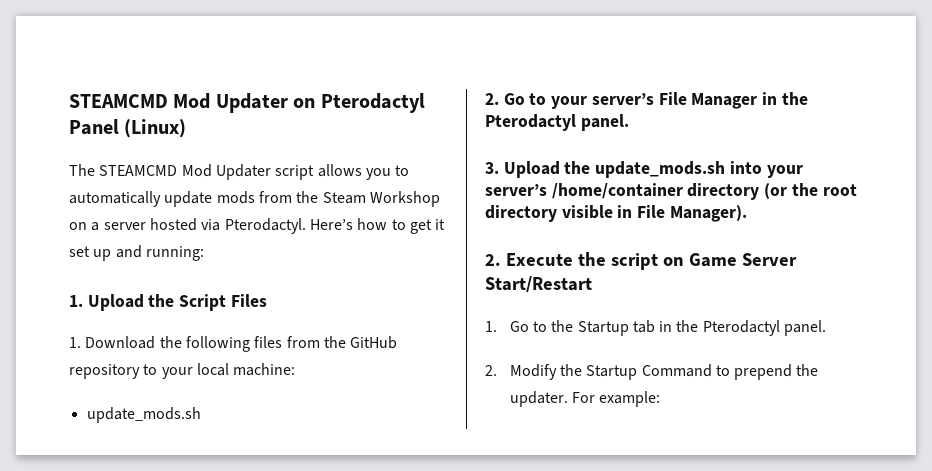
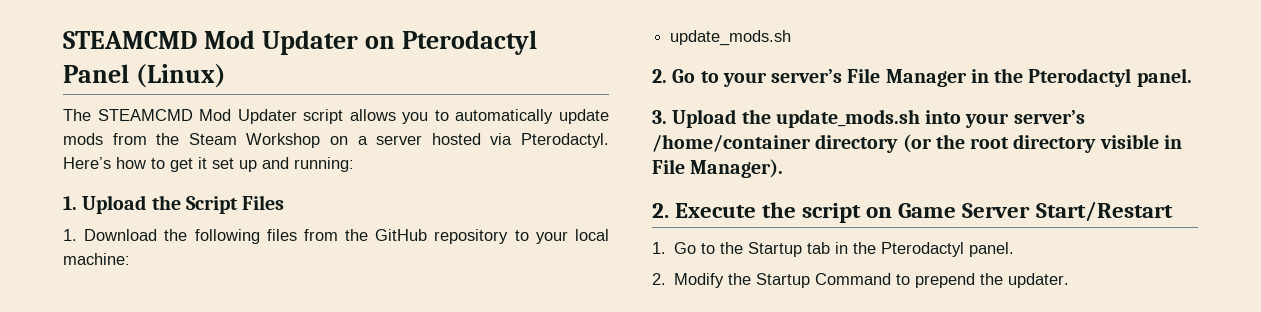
- For example:

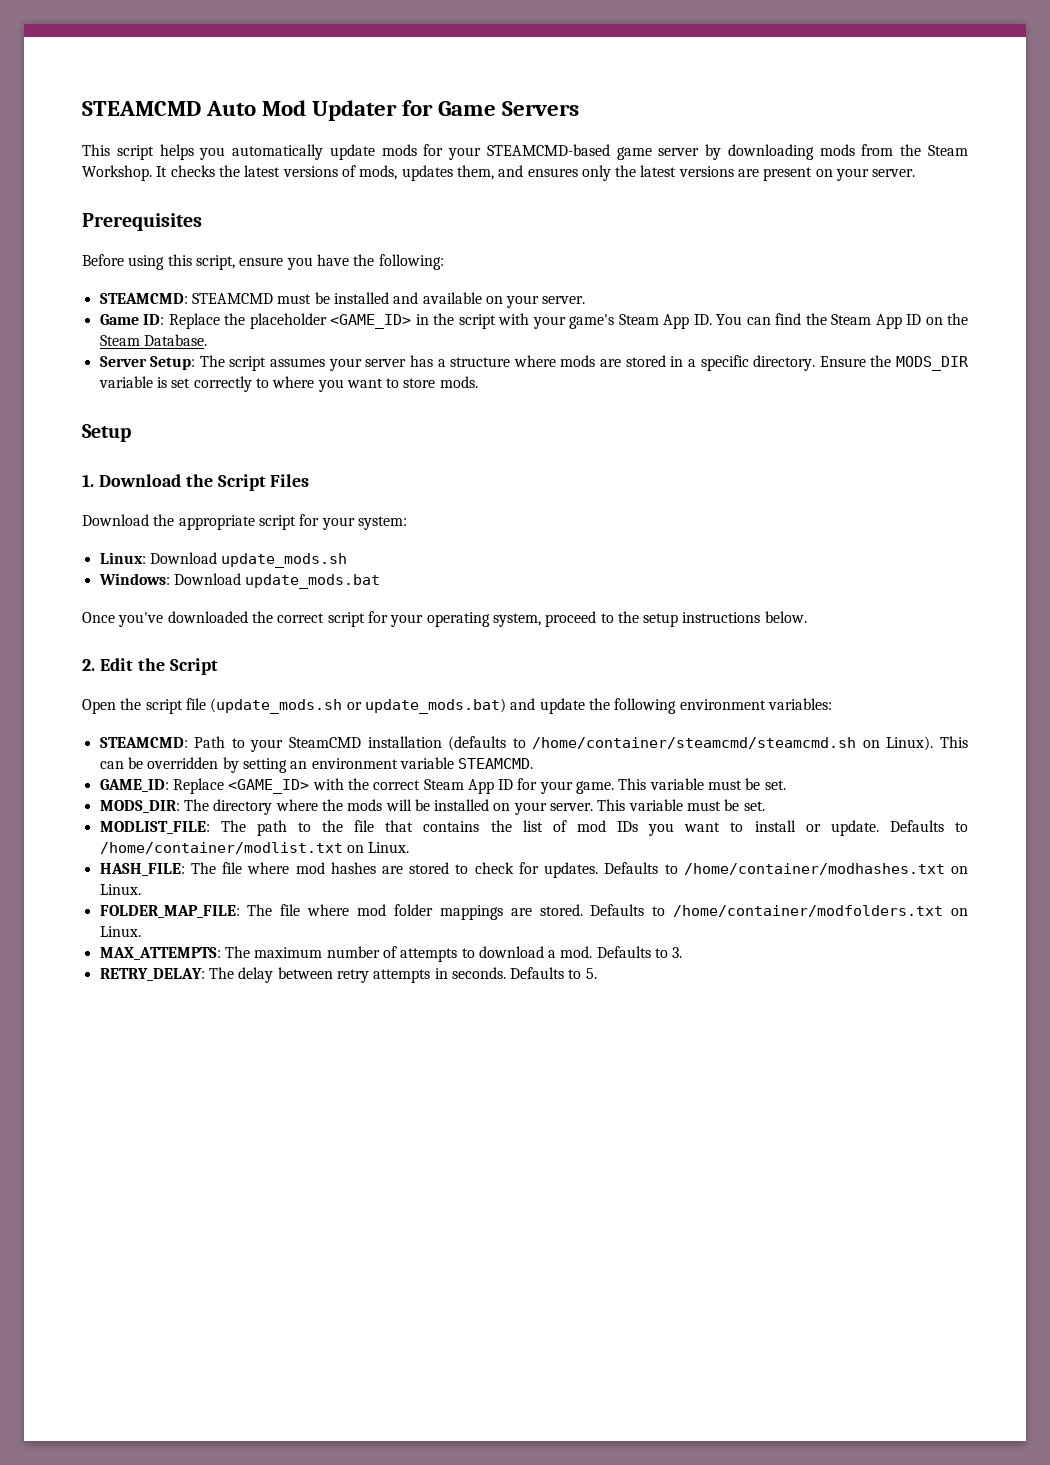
- STEAMCMD Mod Updater on Pterodactyl Panel (Linux)
- The STEAMCMD Mod Updater script allows you to automatically update mods from the Steam Workshop on a server hosted via Pterodactyl. Here’s how to get it set up and running:
- 1. Upload the Script Files
+ STEAMCMD Auto Mod Updater for Game Servers
+ This script helps you automatically update mods for your STEAMCMD-based game server by downloading mods from the Steam Workshop. It checks the latest versions of mods, updates them, and ensures only the latest versions are present on your server.
+ Prerequisites
+ Before using this script, ensure you have the following:
+ STEAMCMD: STEAMCMD must be installed and available on your server.
+ Game ID: Replace the placeholder <GAME_ID> in the script with your game's Steam App ID. You can find the Steam App ID on the Steam Database.
+ Server Setup: The script assumes your server has a structure where mods are stored in a specific directory. Ensure the MODS_DIR variable is set correctly to where you want to store mods.
+ Setup
+ 1. Download the Script Files
- 1. Download the following files from the GitHub repository to your local machine:
- update_mods.sh
- 2. Go to your server’s File Manager in the Pterodactyl panel.
- 3. Upload the update_mods.sh into your server’s /home/container directory (or the root directory visible in File Manager).
- 2. Execute the script on Game Server Start/Restart
- 1. Go to the Startup tab in the Pterodactyl panel.
- 2. Modify the Startup Command to prepend the updater.
+ Download the appropriate script for your system:
+ Linux: Download update_mods.sh
+ Windows: Download update_mods.bat
+ Once you've downloaded the correct script for your operating system, proceed to the setup instructions below.
+ 2. Edit the Script
+ Open the script file (update_mods.sh or update_mods.bat) and update the following environment variables:
+ STEAMCMD: Path to your SteamCMD installation (defaults to /home/container/steamcmd/steamcmd.sh on Linux). This can be overridden by setting an environment variable STEAMCMD.
+ GAME_ID: Replace <GAME_ID> with the correct Steam App ID for your game. This variable must be set.
+ MODS_DIR: The directory where the mods will be installed on your server. This variable must be set.
+ MODLIST_FILE: The path to the file that contains the list of mod IDs you want to install or update. Defaults to /home/container/modlist.txt on Linux.
+ HASH_FILE: The file where mod hashes are stored to check for updates. Defaults to /home/container/modhashes.txt on Linux.
+ FOLDER_MAP_FILE: The file where mod folder mappings are stored. Defaults to /home/container/modfolders.txt on Linux.
+ MAX_ATTEMPTS: The maximum number of attempts to download a mod. Defaults to 3.
+ RETRY_DELAY: The delay between retry attempts in seconds. Defaults to 5.

